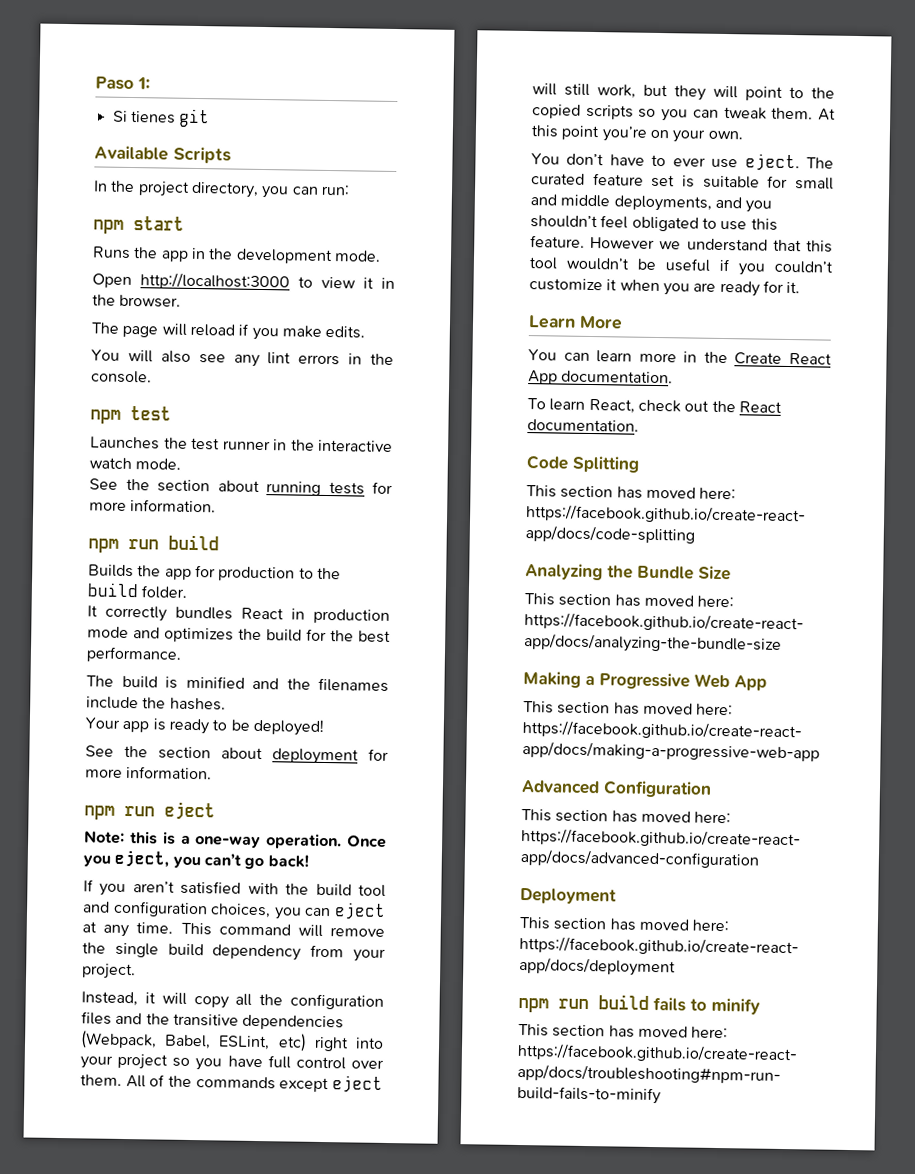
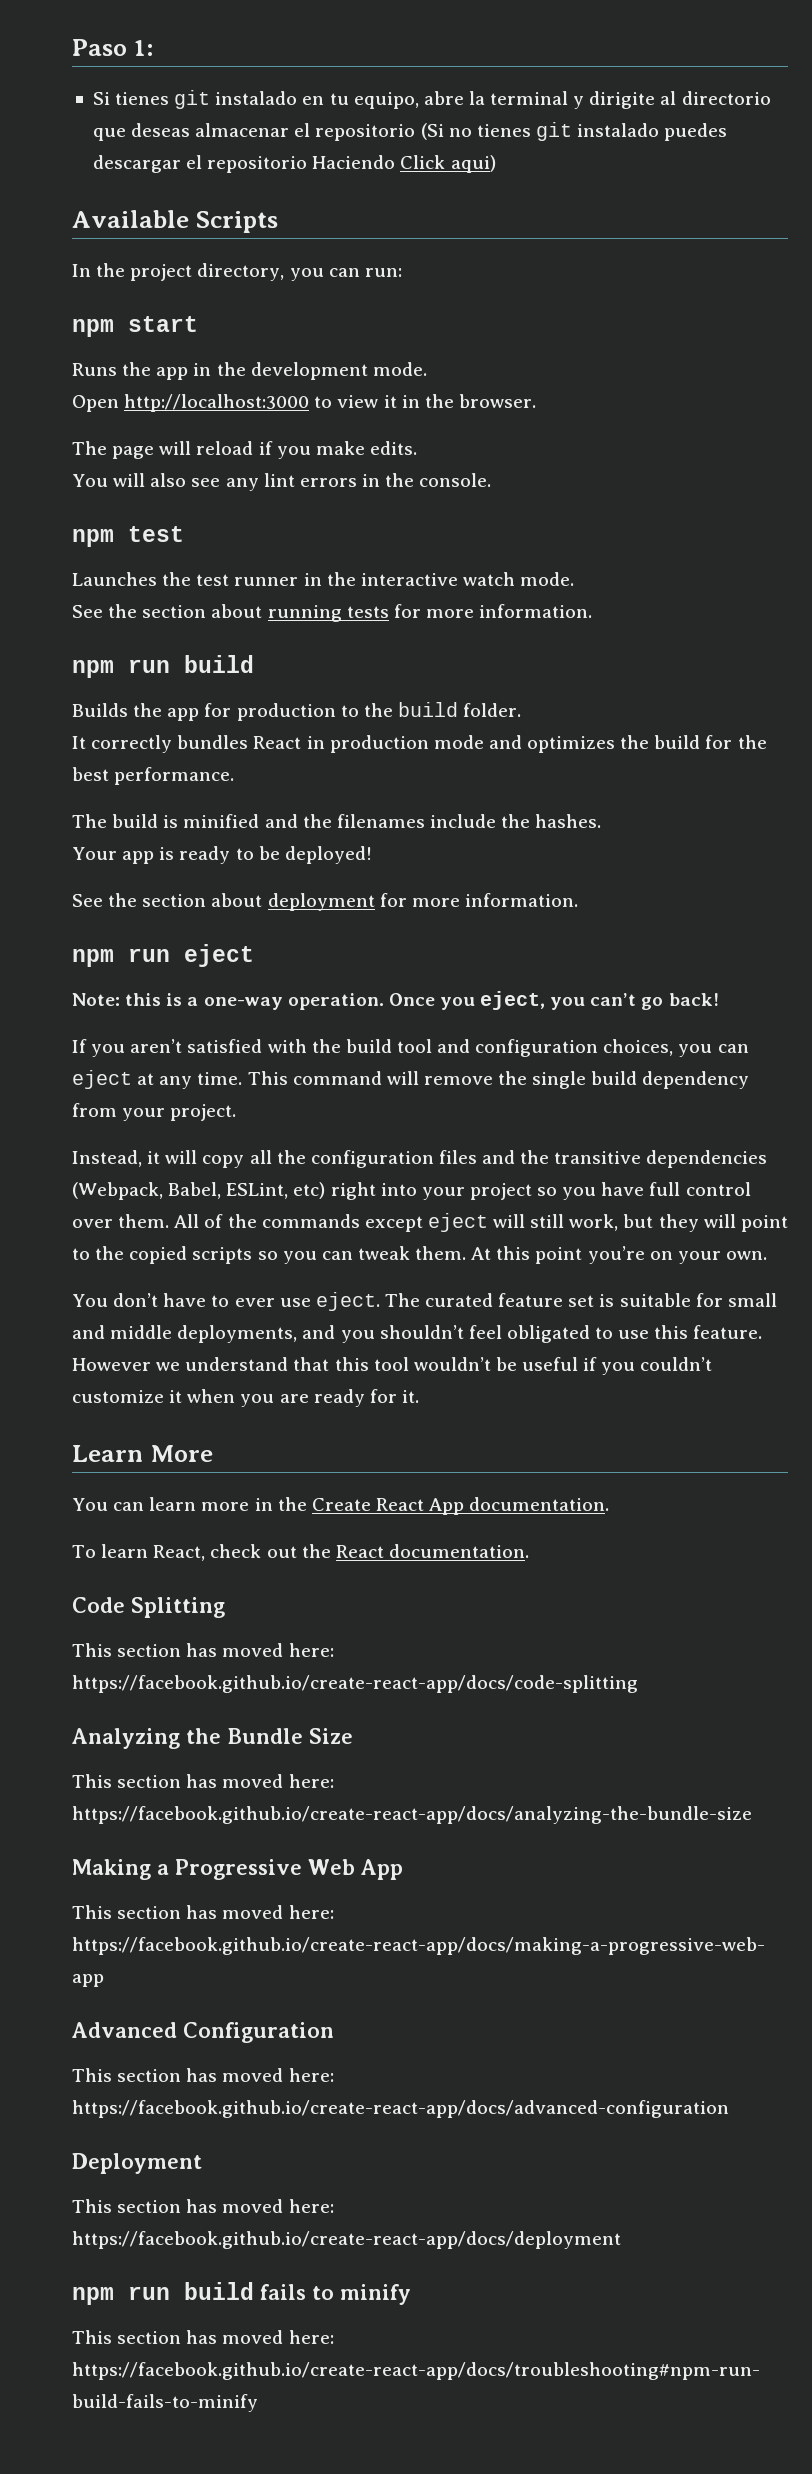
- Si tienes git
+ Si tienes git instalado en tu equipo, abre la terminal y dirigite al directorio que deseas almacenar el repositorio (Si no tienes git instalado puedes descargar el repositorio Haciendo Click aqui)

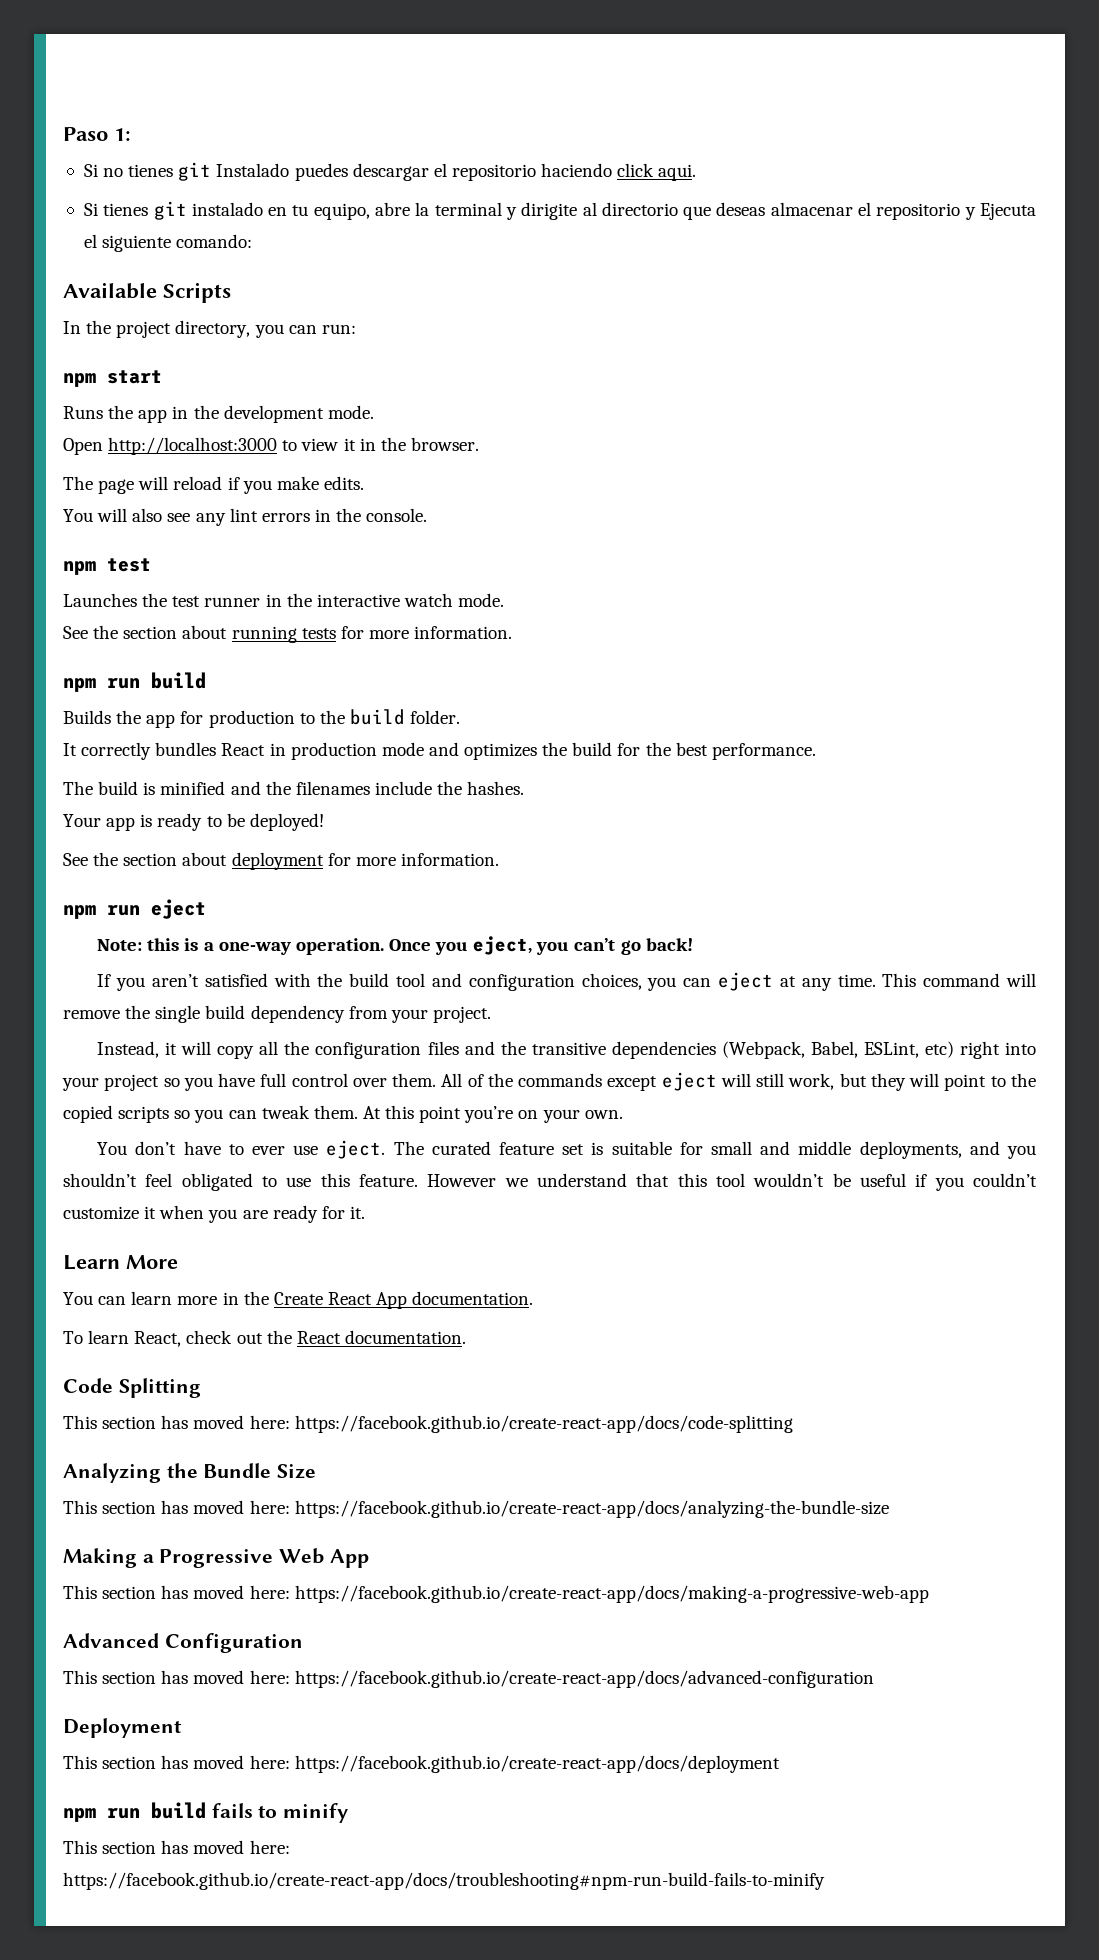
+ Si no tienes git Instalado puedes descargar el repositorio haciendo click aqui.
- Si tienes git instalado en tu equipo, abre la terminal y dirigite al directorio que deseas almacenar el repositorio (Si no tienes git instalado puedes descargar el repositorio Haciendo Click aqui)
+ Si tienes git instalado en tu equipo, abre la terminal y dirigite al directorio que deseas almacenar el repositorio y Ejecuta el siguiente comando:

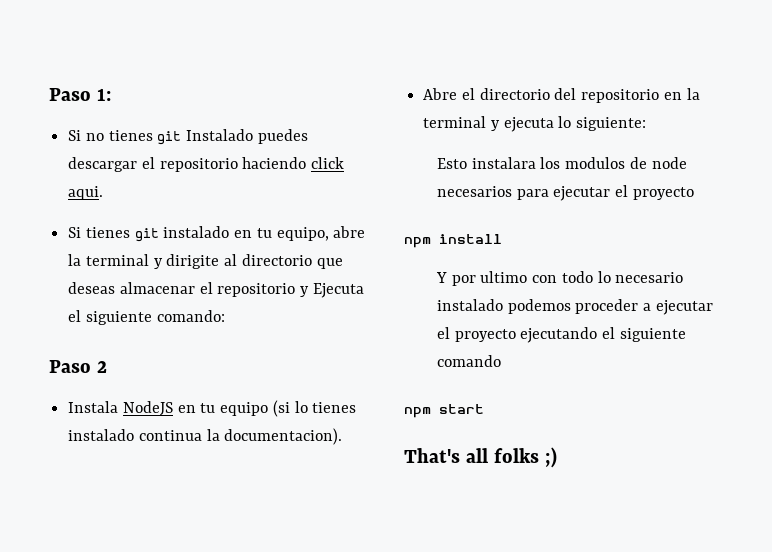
- Available Scripts
- In the project directory, you can run:
+ Paso 2
+ Instala NodeJS en tu equipo (si lo tienes instalado continua la documentacion).
+ Abre el directorio del repositorio en la terminal y ejecuta lo siguiente:
+ Esto instalara los modulos de node necesarios para ejecutar el proyecto
+ npm install
+ Y por ultimo con todo lo necesario instalado podemos proceder a ejecutar el proyecto ejecutando el siguiente comando
  npm start
- Runs the app in the development mode.
- Open http://localhost:3000 to view it in the browser.
- The page will reload if you make edits.
- You will also see any lint errors in the console.
- npm test
- Launches the test runner in the interactive watch mode.
- See the section about running tests for more information.
- npm run build
- Builds the app for production to the build folder.
- It correctly bundles React in production mode and optimizes the build for the best performance.
- The build is minified and the filenames include the hashes.
- Your app is ready to be deployed!
- See the section about deployment for more information.
- npm run eject
- Note: this is a one-way operation. Once you eject, you can’t go back!
- If you aren’t satisfied with the build tool and configuration choices, you can eject at any time. This command will remove the single build dependency from your project.
- Instead, it will copy all the configuration files and the transitive dependencies (Webpack, Babel, ESLint, etc) right into your project so you have full control over them. All of the commands except eject will still work, but they will point to the copied scripts so you can tweak them. At this point you’re on your own.
- You don’t have to ever use eject. The curated feature set is suitable for small and middle deployments, and you shouldn’t feel obligated to use this feature. However we understand that this tool wouldn’t be useful if you couldn’t customize it when you are ready for it.
- Learn More
- You can learn more in the Create React App documentation.
- To learn React, check out the React documentation.
- Code Splitting
- This section has moved here: https://facebook.github.io/create-react-app/docs/code-splitting
- Analyzing the Bundle Size
- This section has moved here: https://facebook.github.io/create-react-app/docs/analyzing-the-bundle-size
- Making a Progressive Web App
- This section has moved here: https://facebook.github.io/create-react-app/docs/making-a-progressive-web-app
- Advanced Configuration
- This section has moved here: https://facebook.github.io/create-react-app/docs/advanced-configuration
- Deployment
- This section has moved here: https://facebook.github.io/create-react-app/docs/deployment
- npm run build fails to minify
- This section has moved here: https://facebook.github.io/create-react-app/docs/troubleshooting#npm-run-build-fails-to-minify
+ That's all folks ;)

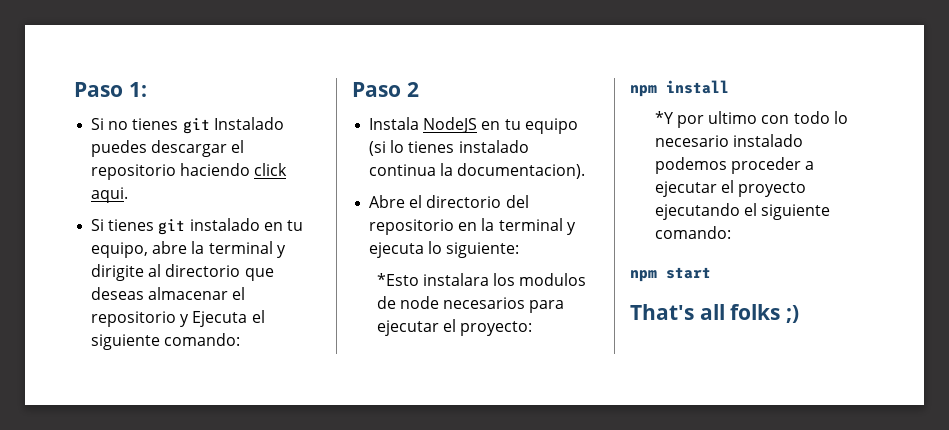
- Esto instalara los modulos de node necesarios para ejecutar el proyecto
+ *Esto instalara los modulos de node necesarios para ejecutar el proyecto:
- Y por ultimo con todo lo necesario instalado podemos proceder a ejecutar el proyecto ejecutando el siguiente comando
+ *Y por ultimo con todo lo necesario instalado podemos proceder a ejecutar el proyecto ejecutando el siguiente comando:

